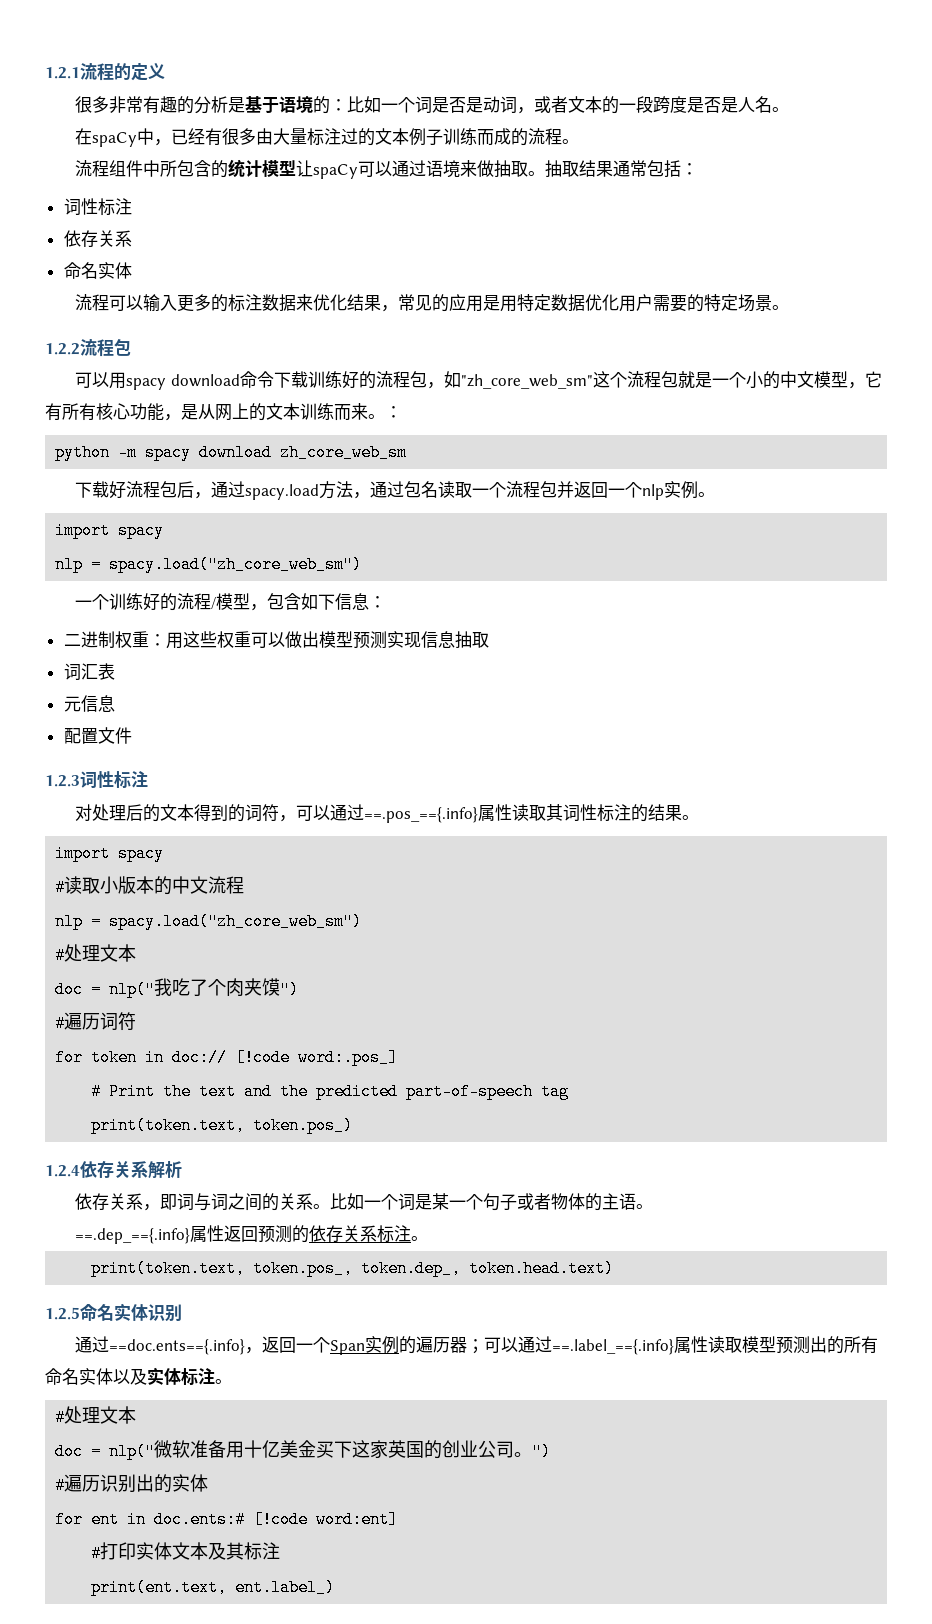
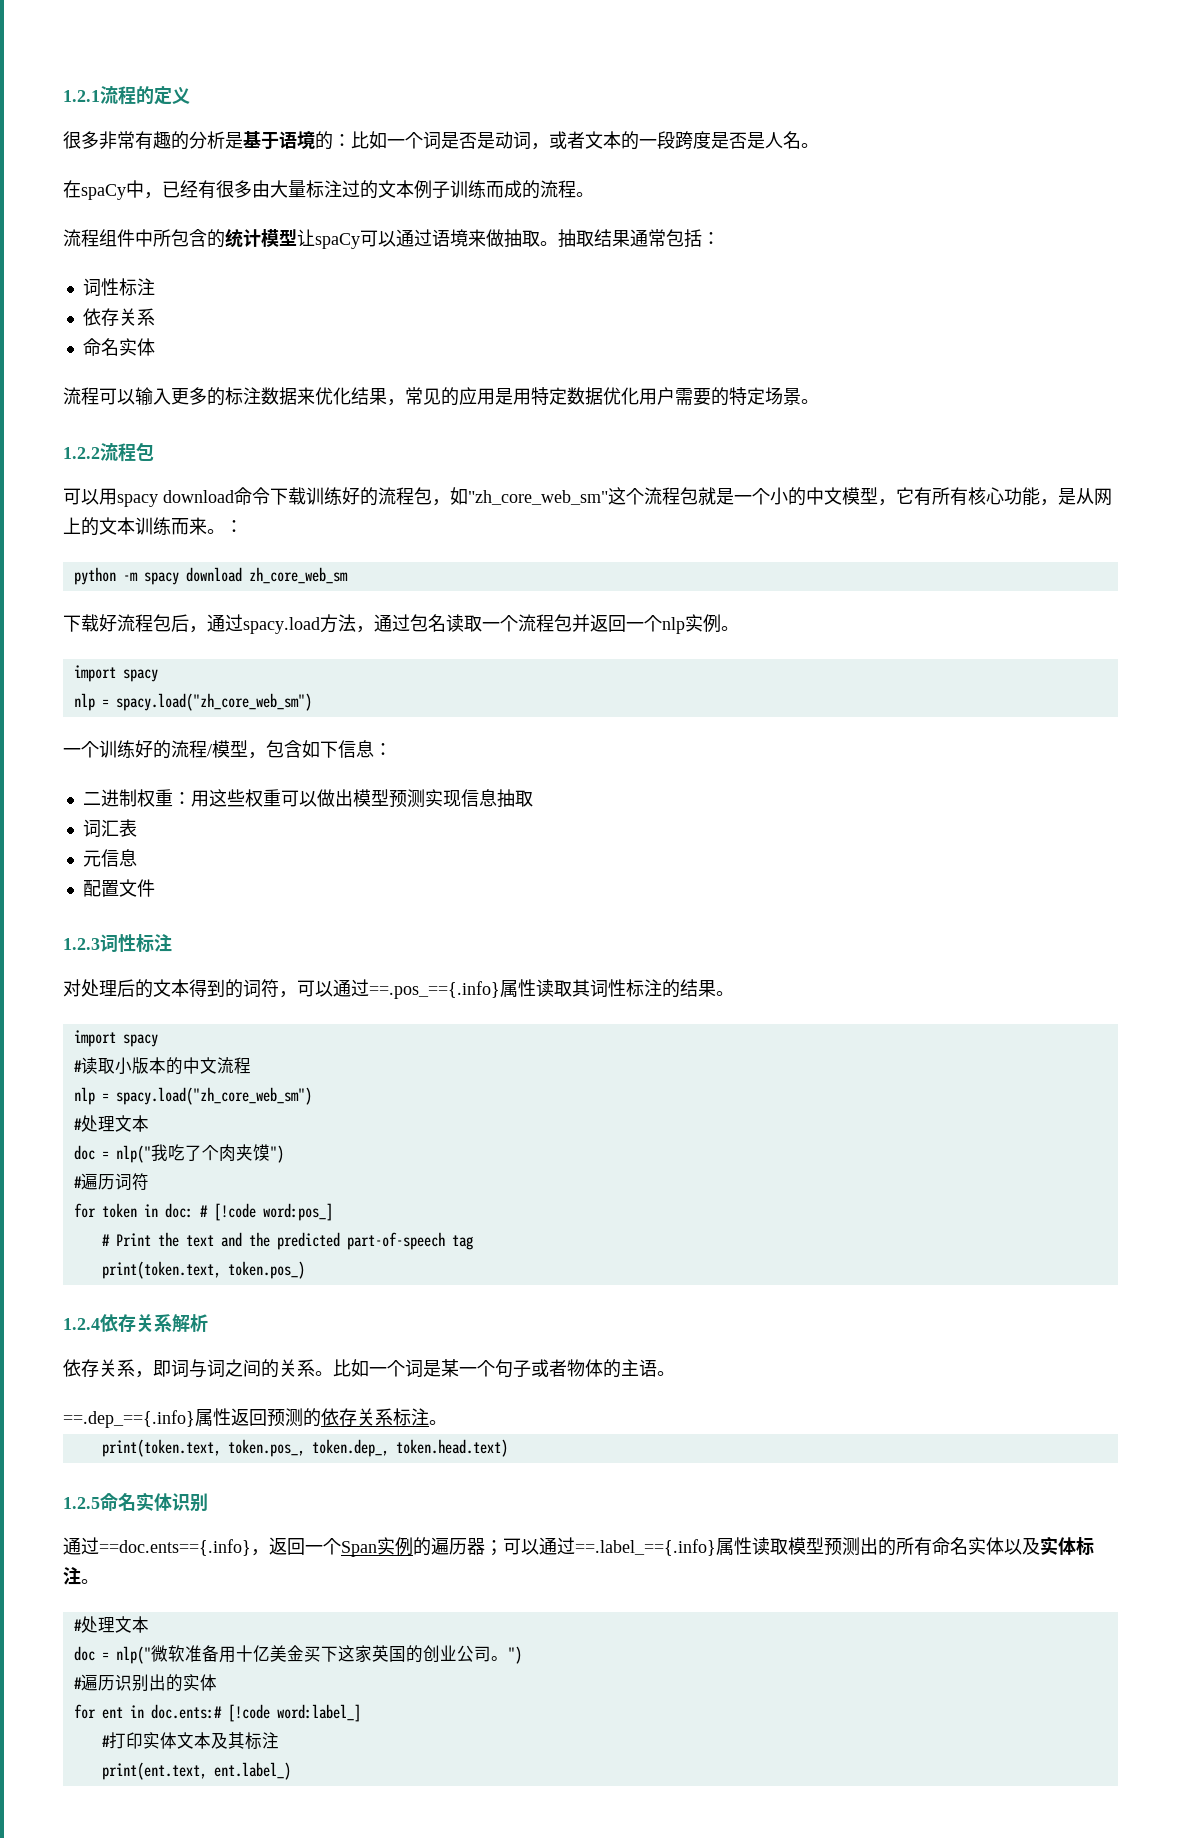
- for token in doc:// [!code word:.pos_]
+ for token in doc: # [!code word:pos_]
- for ent in doc.ents:# [!code word:ent]
+ for ent in doc.ents:# [!code word:label_]

